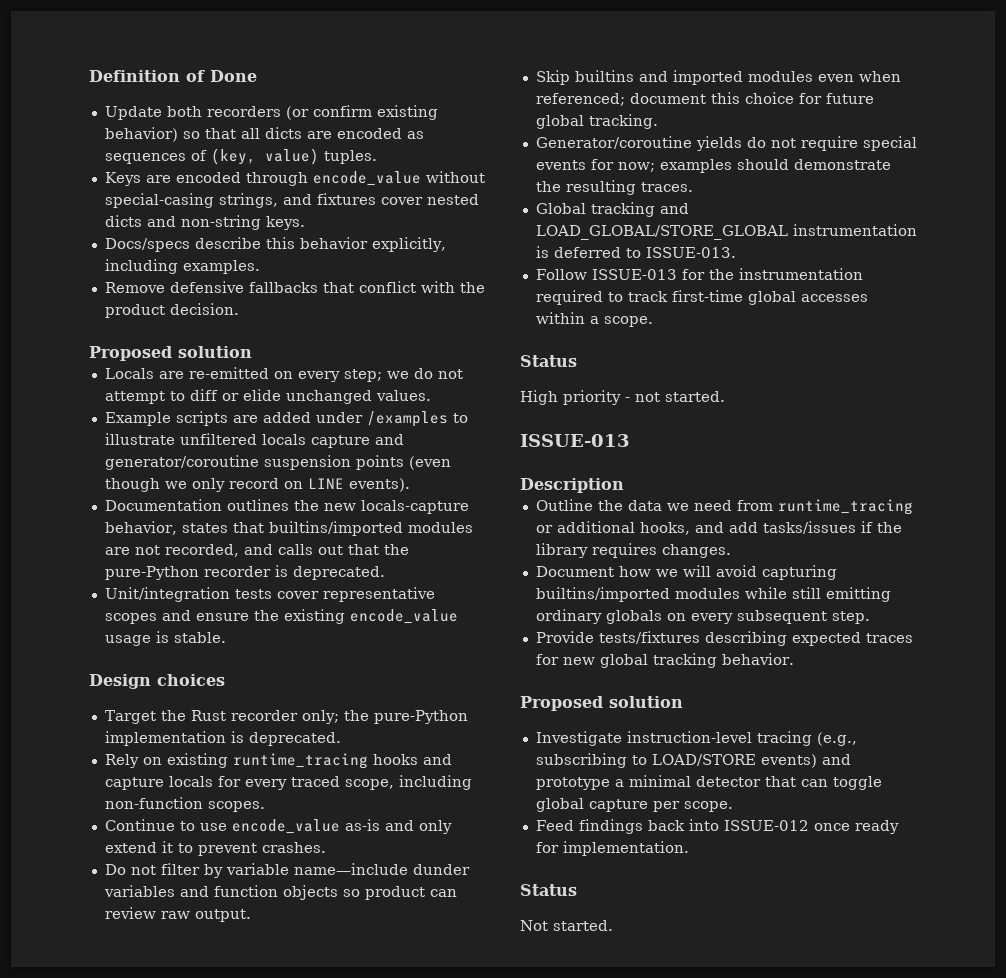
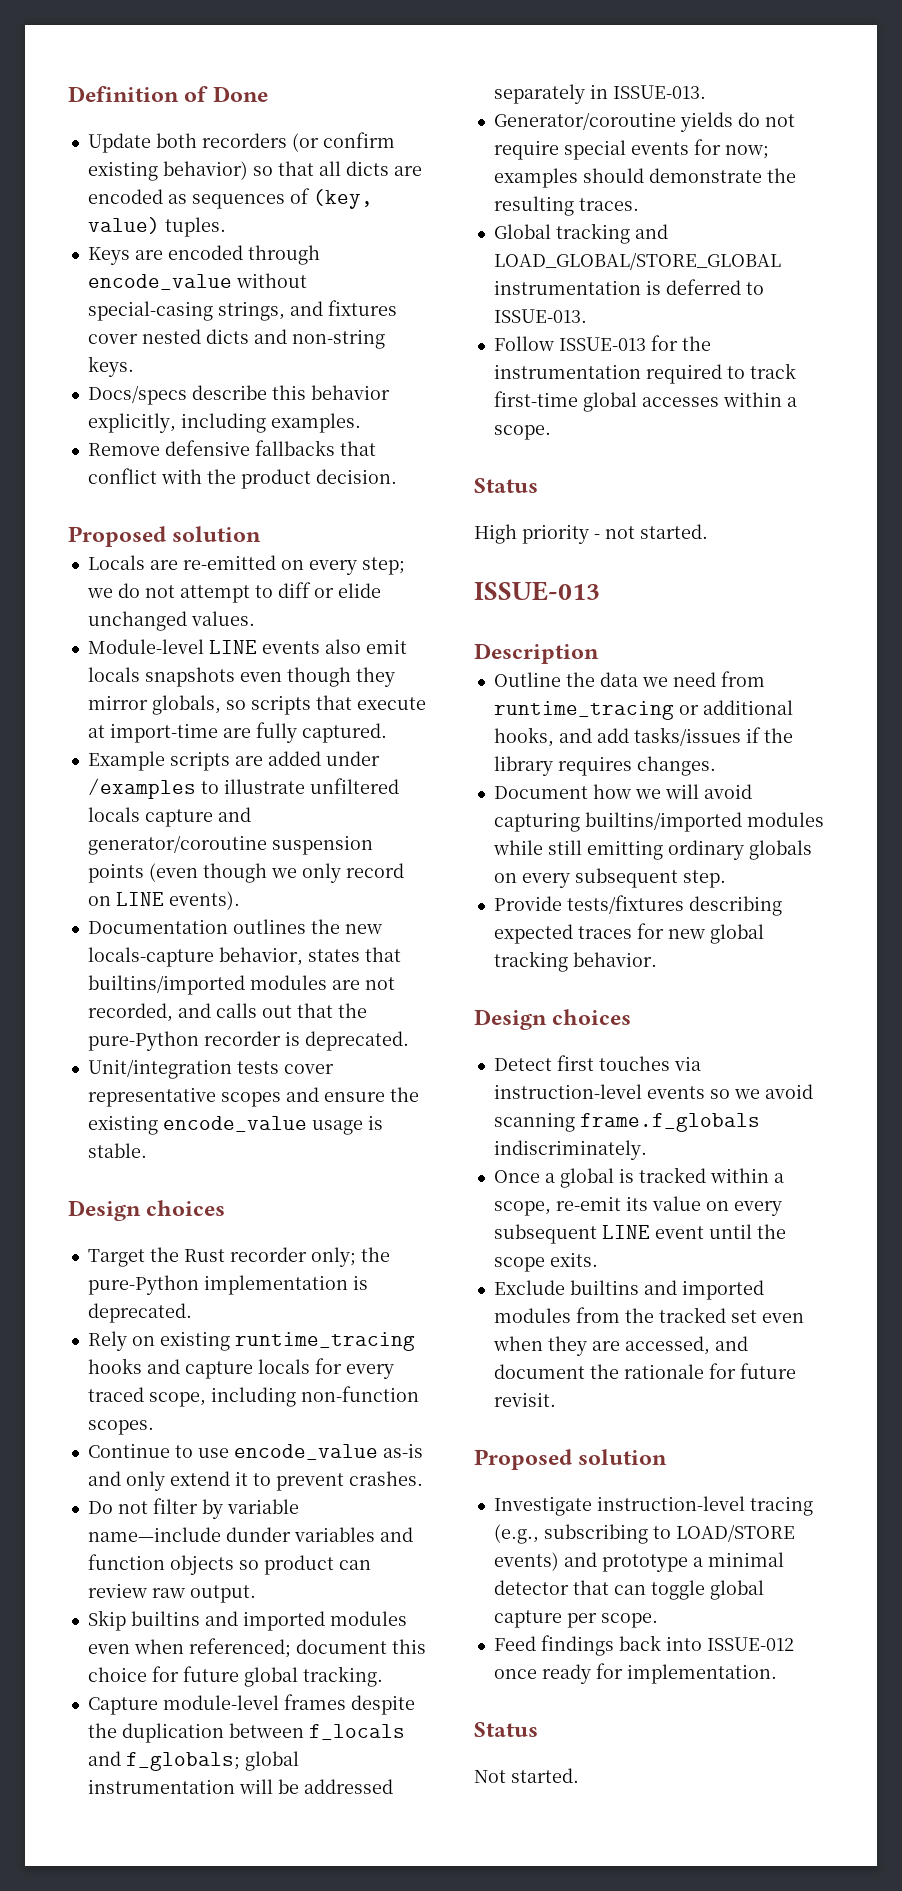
+ Module-level LINE events also emit locals snapshots even though they mirror globals, so scripts that execute at import-time are fully captured.
+ Capture module-level frames despite the duplication between f_locals and f_globals; global instrumentation will be addressed separately in ISSUE-013.
  Provide tests/fixtures describing expected traces for new global tracking behavior.
+ Design choices
+ Detect first touches via instruction-level events so we avoid scanning frame.f_globals indiscriminately.
+ Once a global is tracked within a scope, re-emit its value on every subsequent LINE event until the scope exits.
+ Exclude builtins and imported modules from the tracked set even when they are accessed, and document the rationale for future revisit.

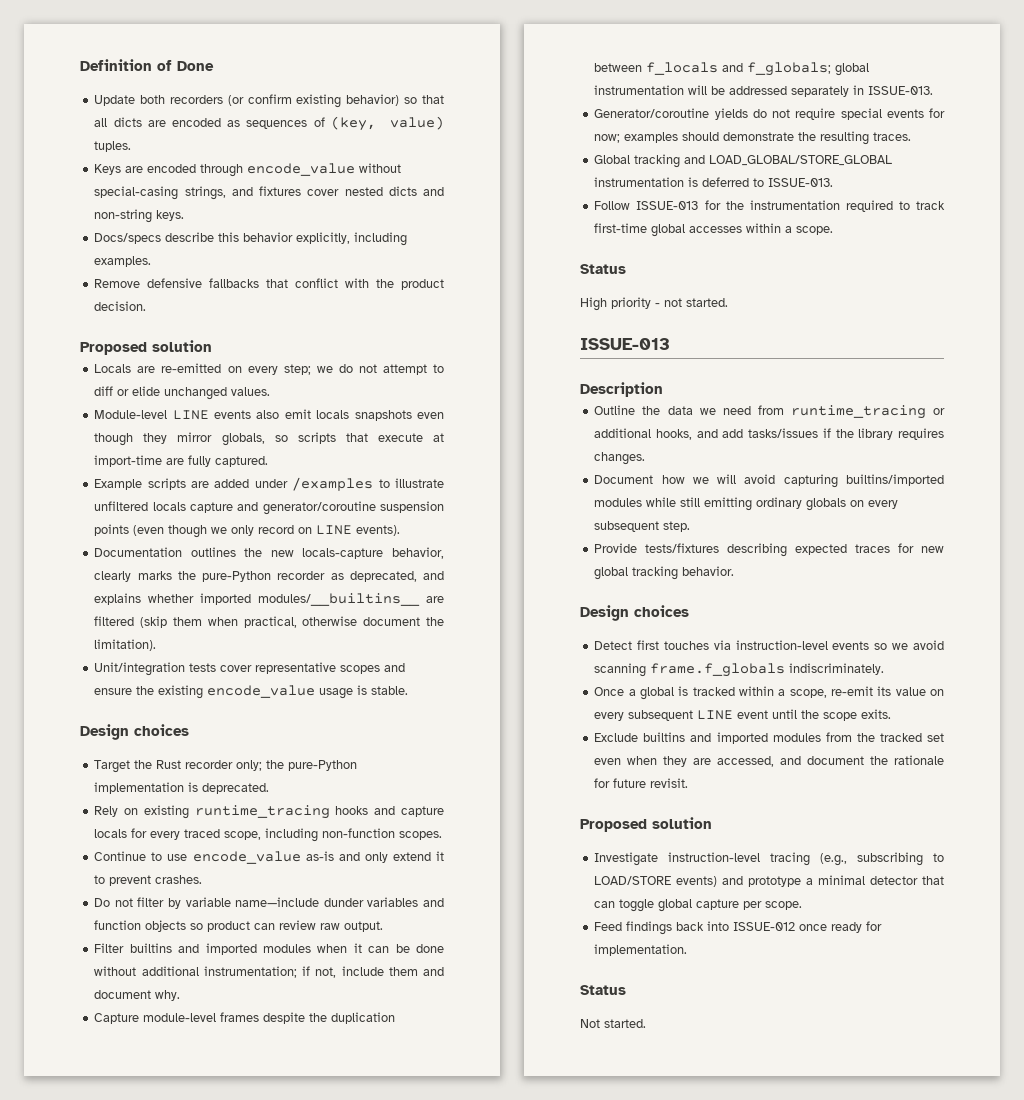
- Documentation outlines the new locals-capture behavior, states that builtins/imported modules are not recorded, and calls out that the pure-Python recorder is deprecated.
+ Documentation outlines the new locals-capture behavior, clearly marks the pure-Python recorder as deprecated, and explains whether imported modules/__builtins__ are filtered (skip them when practical, otherwise document the limitation).
- Skip builtins and imported modules even when referenced; document this choice for future global tracking.
+ Filter builtins and imported modules when it can be done without additional instrumentation; if not, include them and document why.

